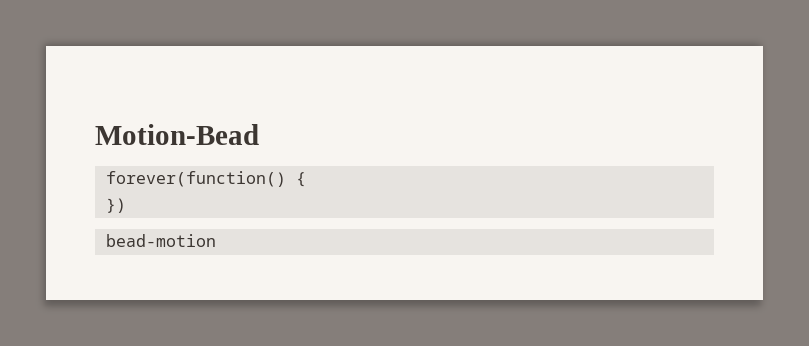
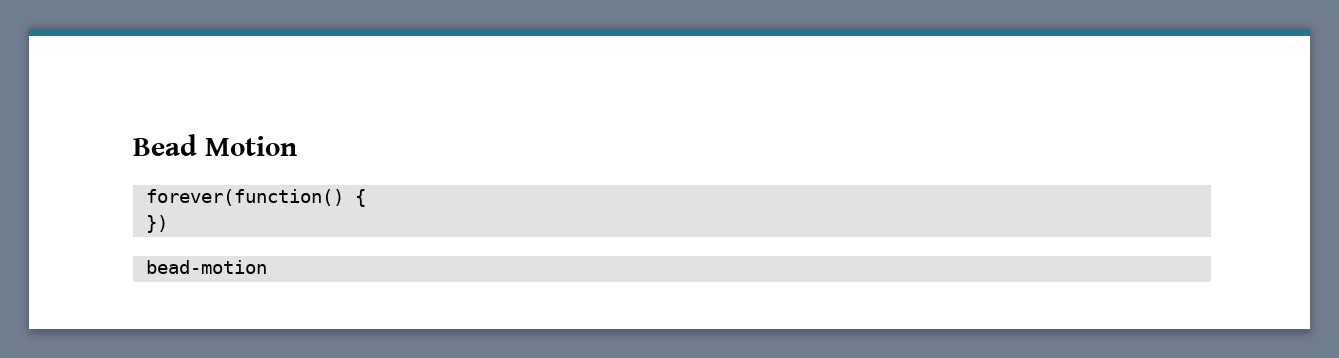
- Motion-Bead
+ Bead Motion

